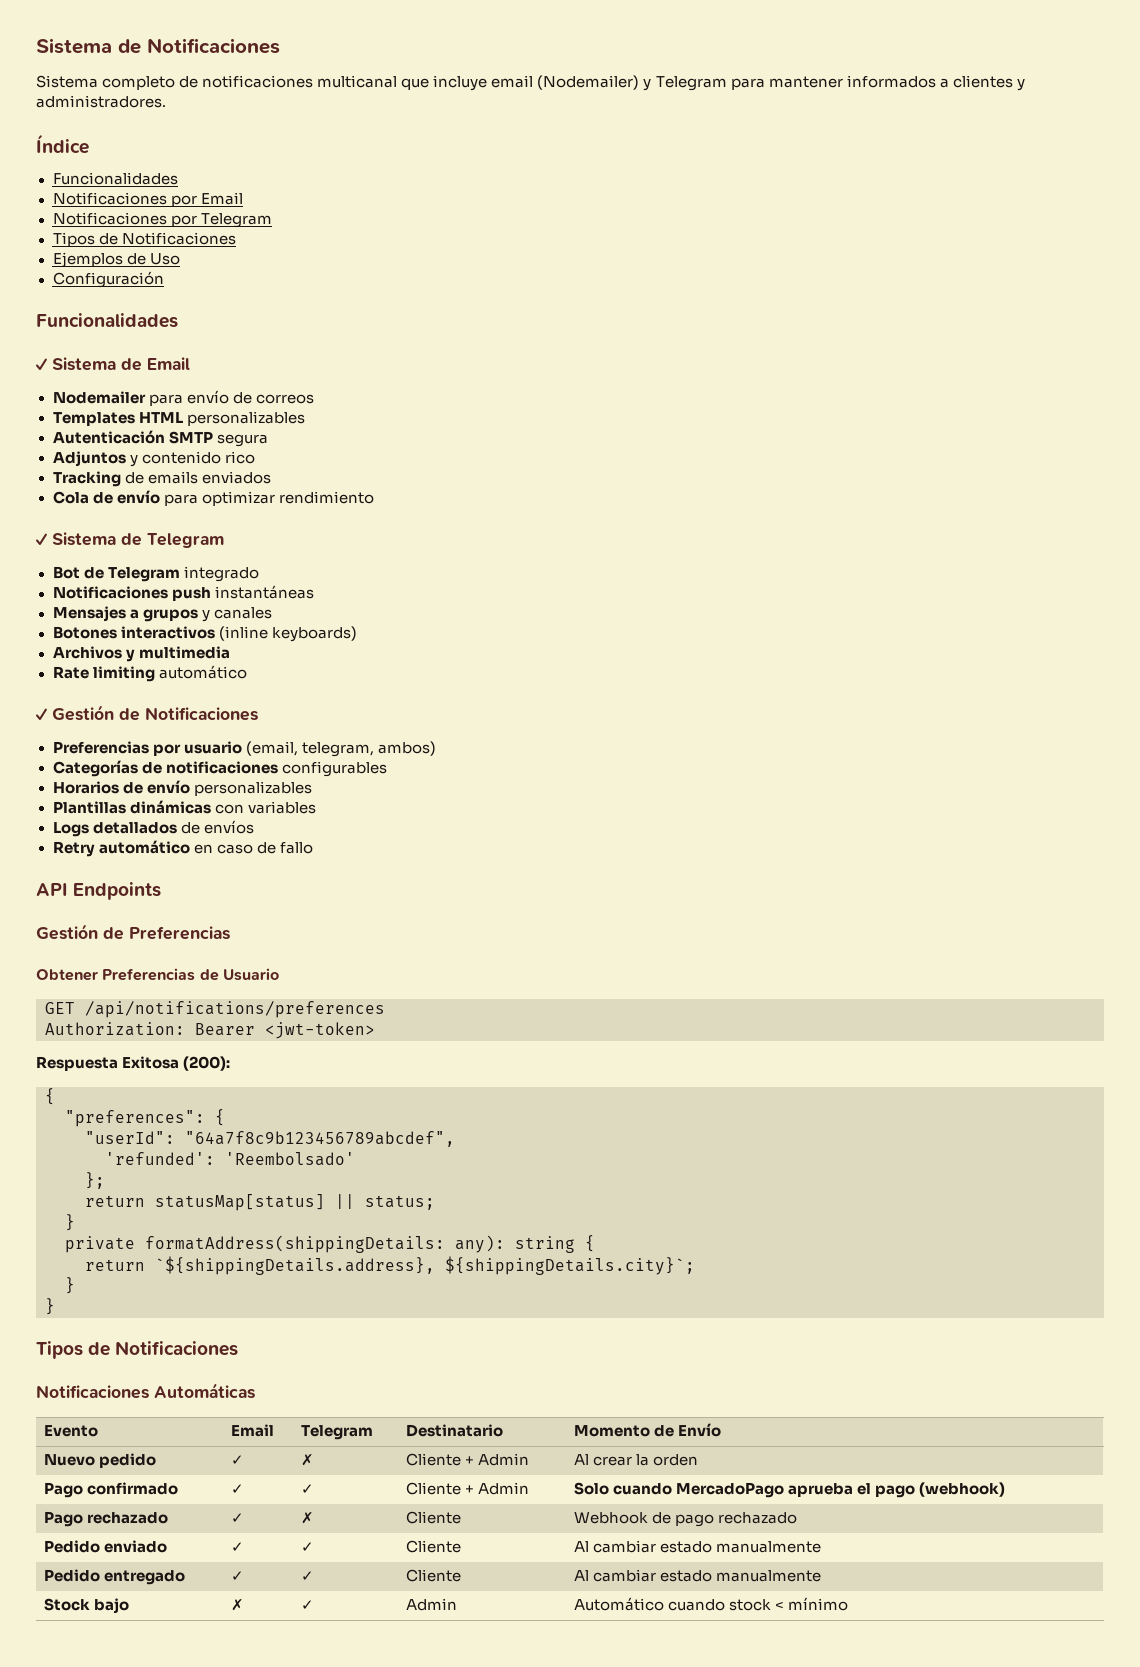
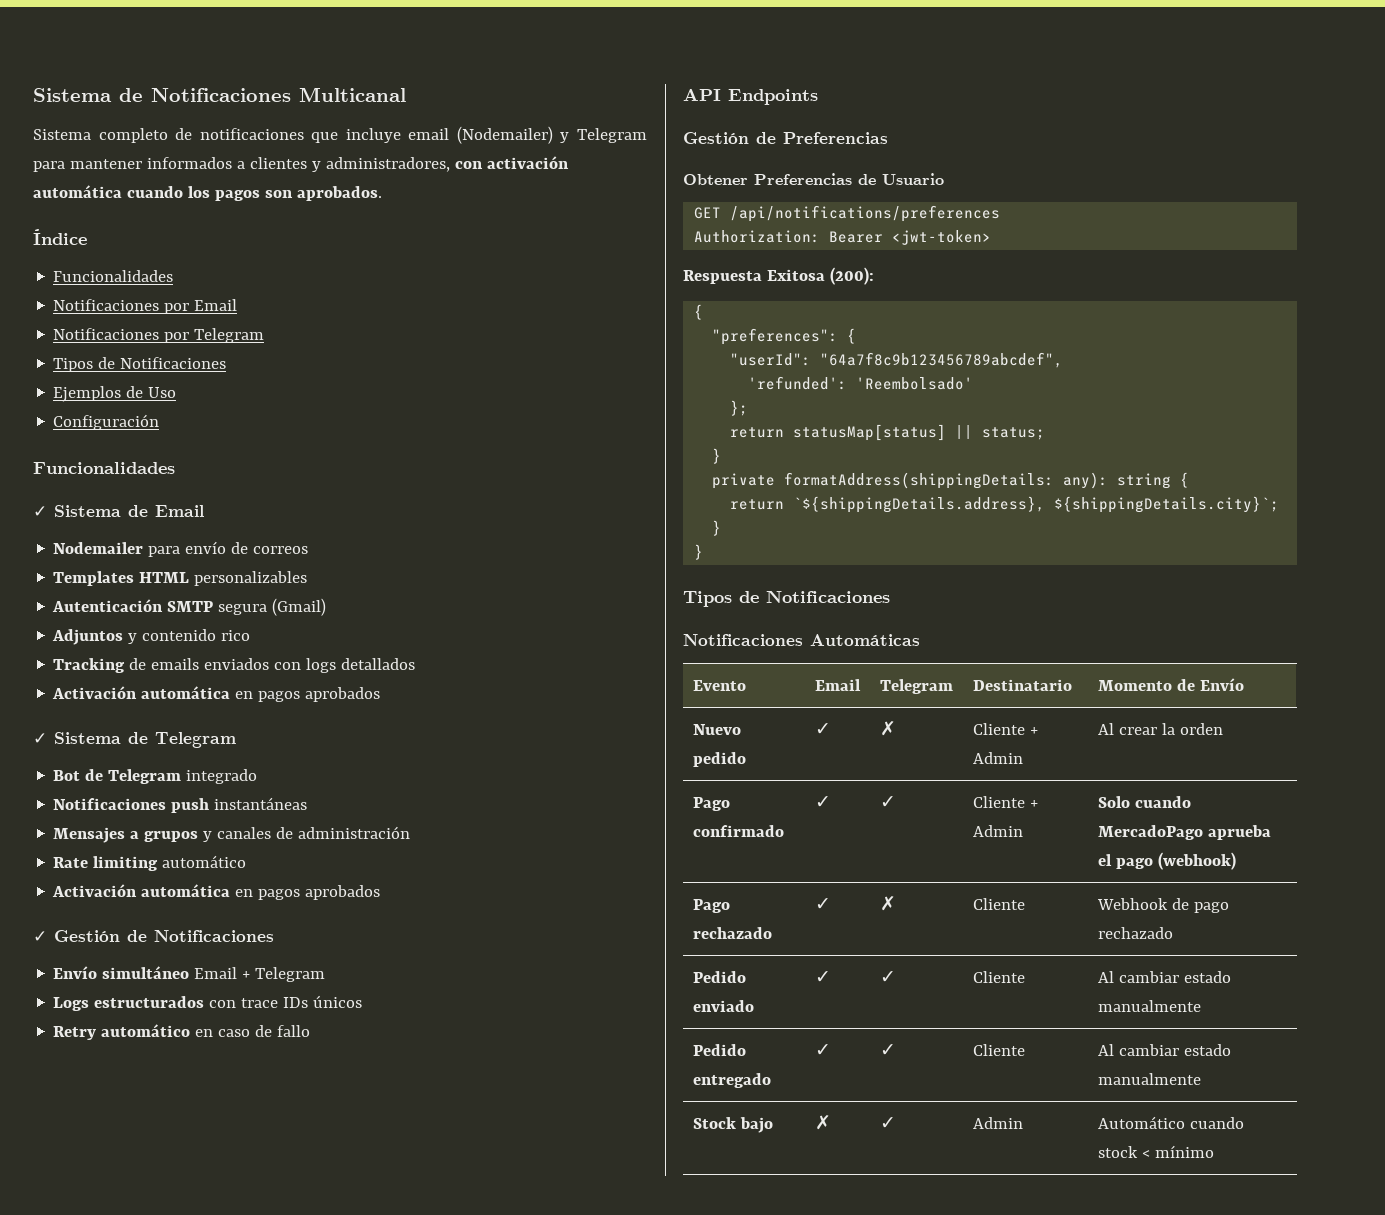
- Sistema de Notificaciones
+ Sistema de Notificaciones Multicanal
- Sistema completo de notificaciones multicanal que incluye email (Nodemailer) y Telegram para mantener informados a clientes y administradores.
+ Sistema completo de notificaciones que incluye email (Nodemailer) y Telegram para mantener informados a clientes y administradores, con activación automática cuando los pagos son aprobados.
- Autenticación SMTP segura
+ Autenticación SMTP segura (Gmail)
- Tracking de emails enviados
- Cola de envío para optimizar rendimiento
+ Tracking de emails enviados con logs detallados
+ Activación automática en pagos aprobados
- Mensajes a grupos y canales
- Botones interactivos (inline keyboards)
- Archivos y multimedia
+ Mensajes a grupos y canales de administración
  Rate limiting automático
+ Activación automática en pagos aprobados
  ✓ Gestión de Notificaciones
- Preferencias por usuario (email, telegram, ambos)
- Categorías de notificaciones configurables
- Horarios de envío personalizables
- Plantillas dinámicas con variables
- Logs detallados de envíos
+ Envío simultáneo Email + Telegram
+ Logs estructurados con trace IDs únicos

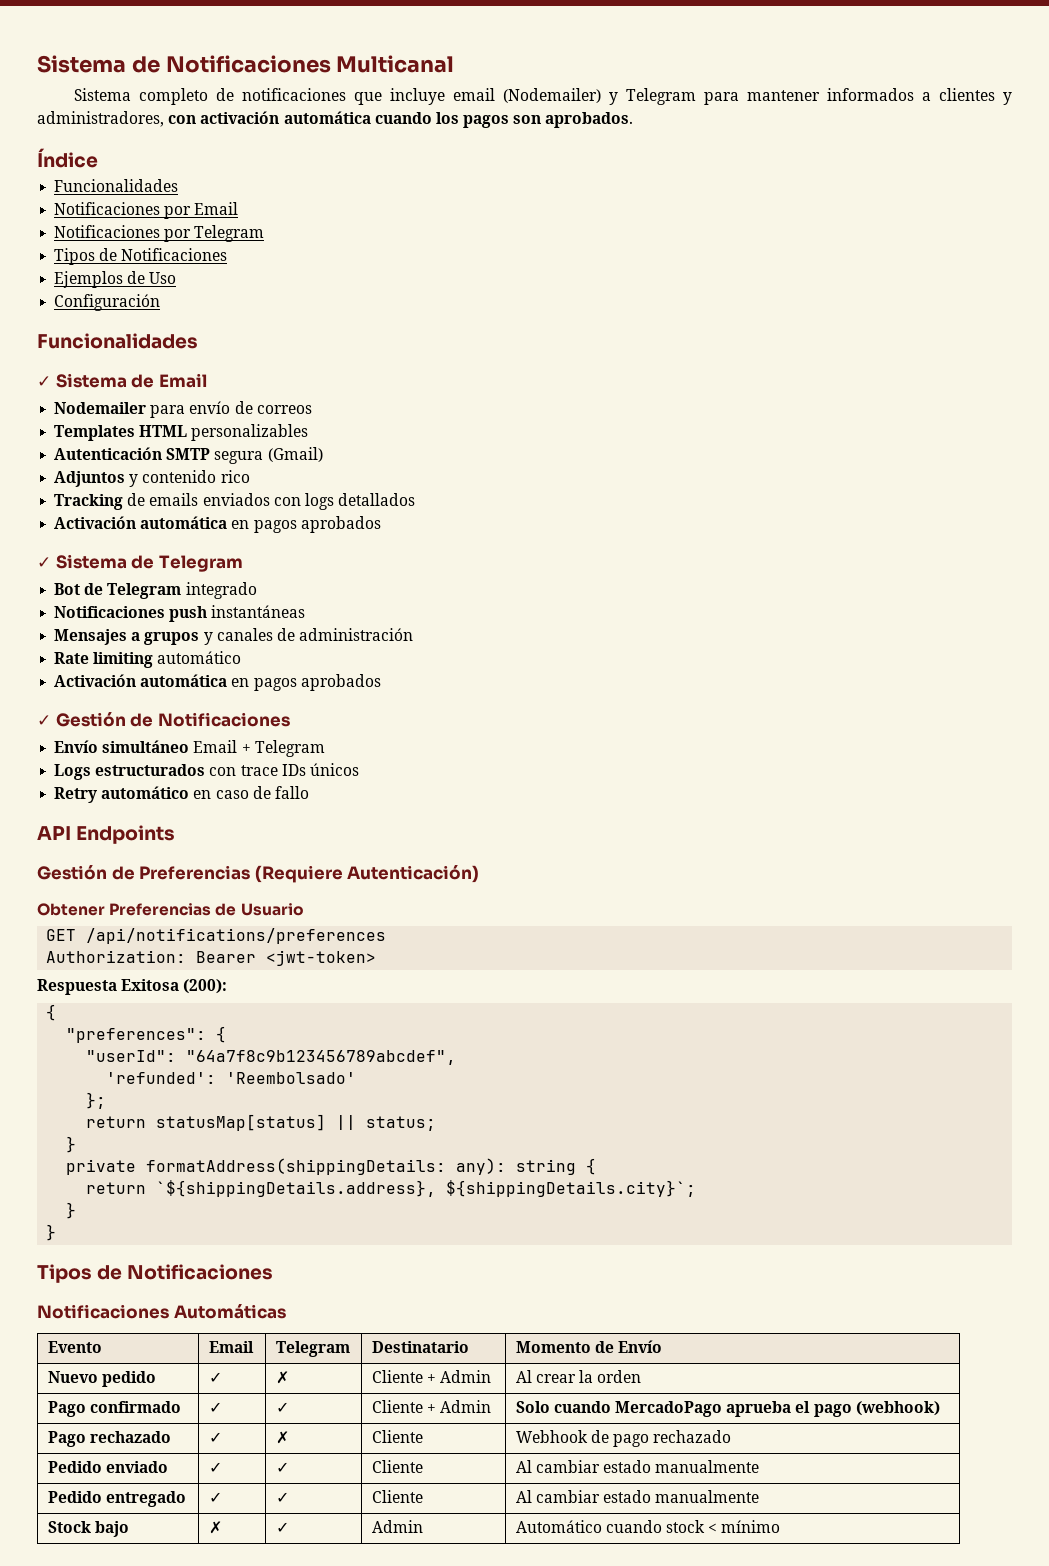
- Gestión de Preferencias
+ Gestión de Preferencias (Requiere Autenticación)

